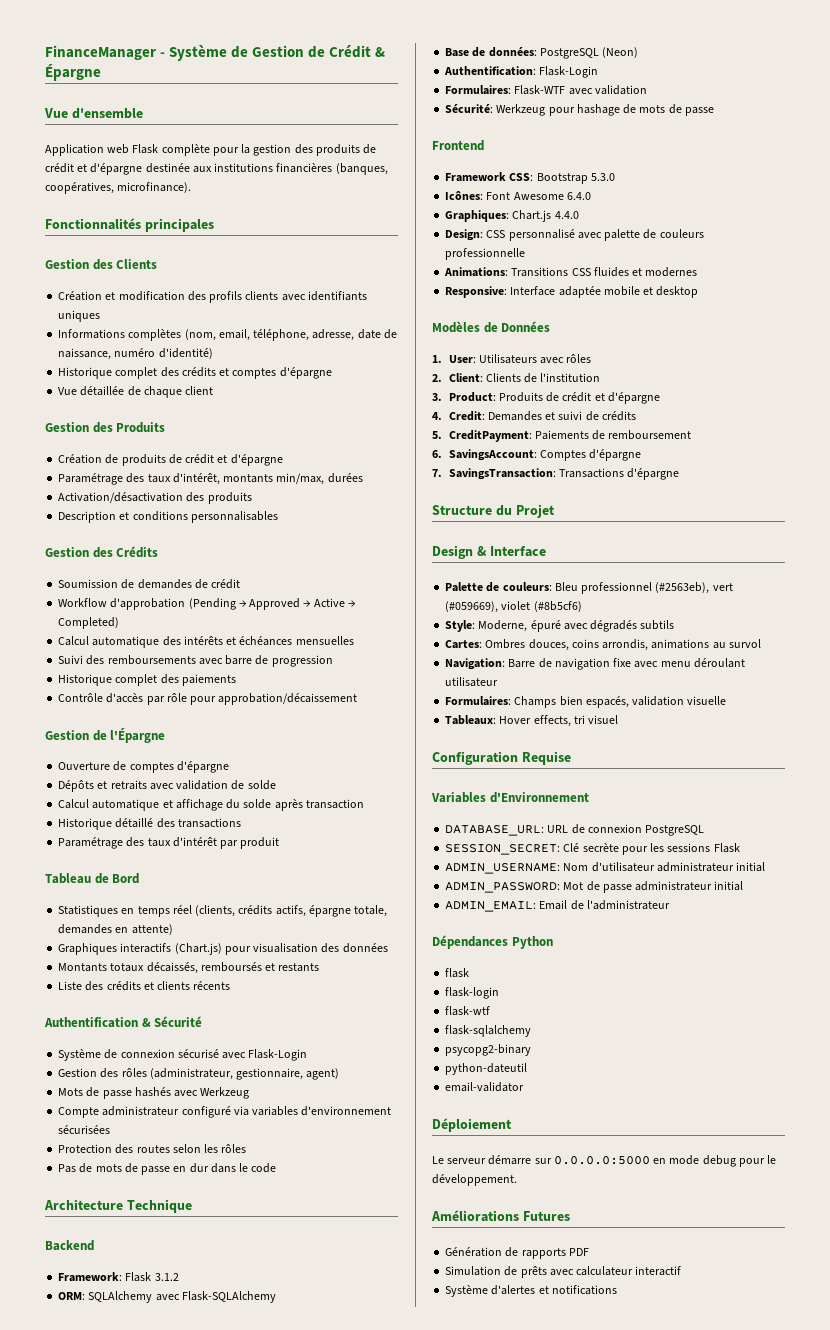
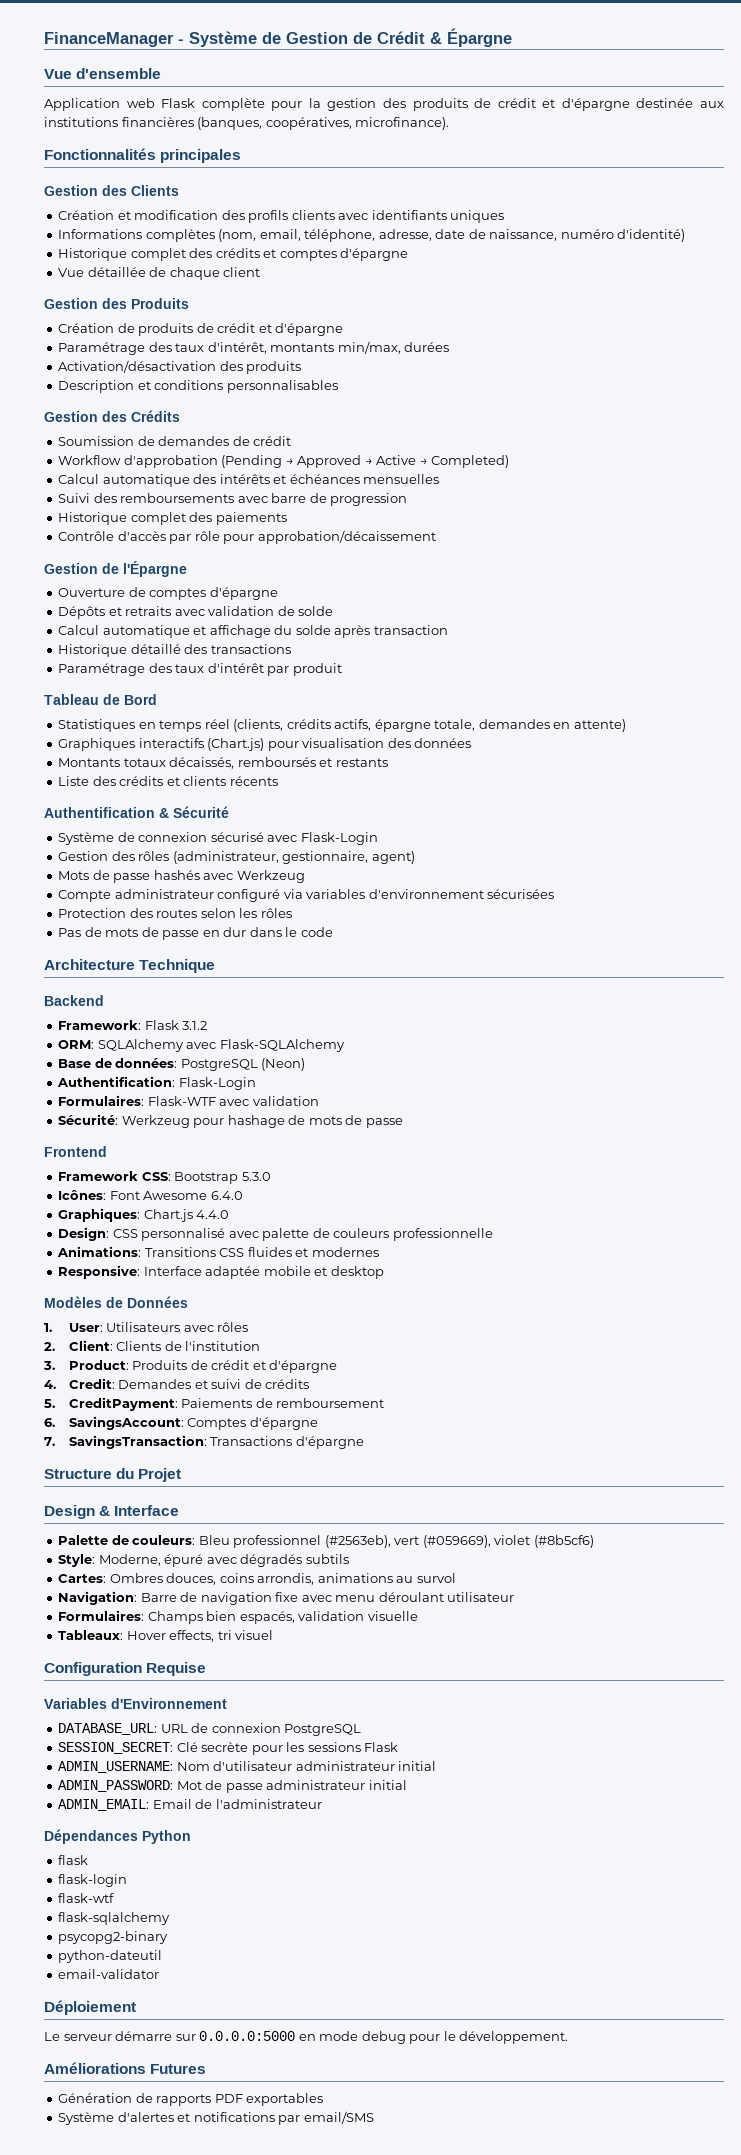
- Génération de rapports PDF
- Simulation de prêts avec calculateur interactif
+ Génération de rapports PDF exportables
- Système d'alertes et notifications
+ Système d'alertes et notifications par email/SMS

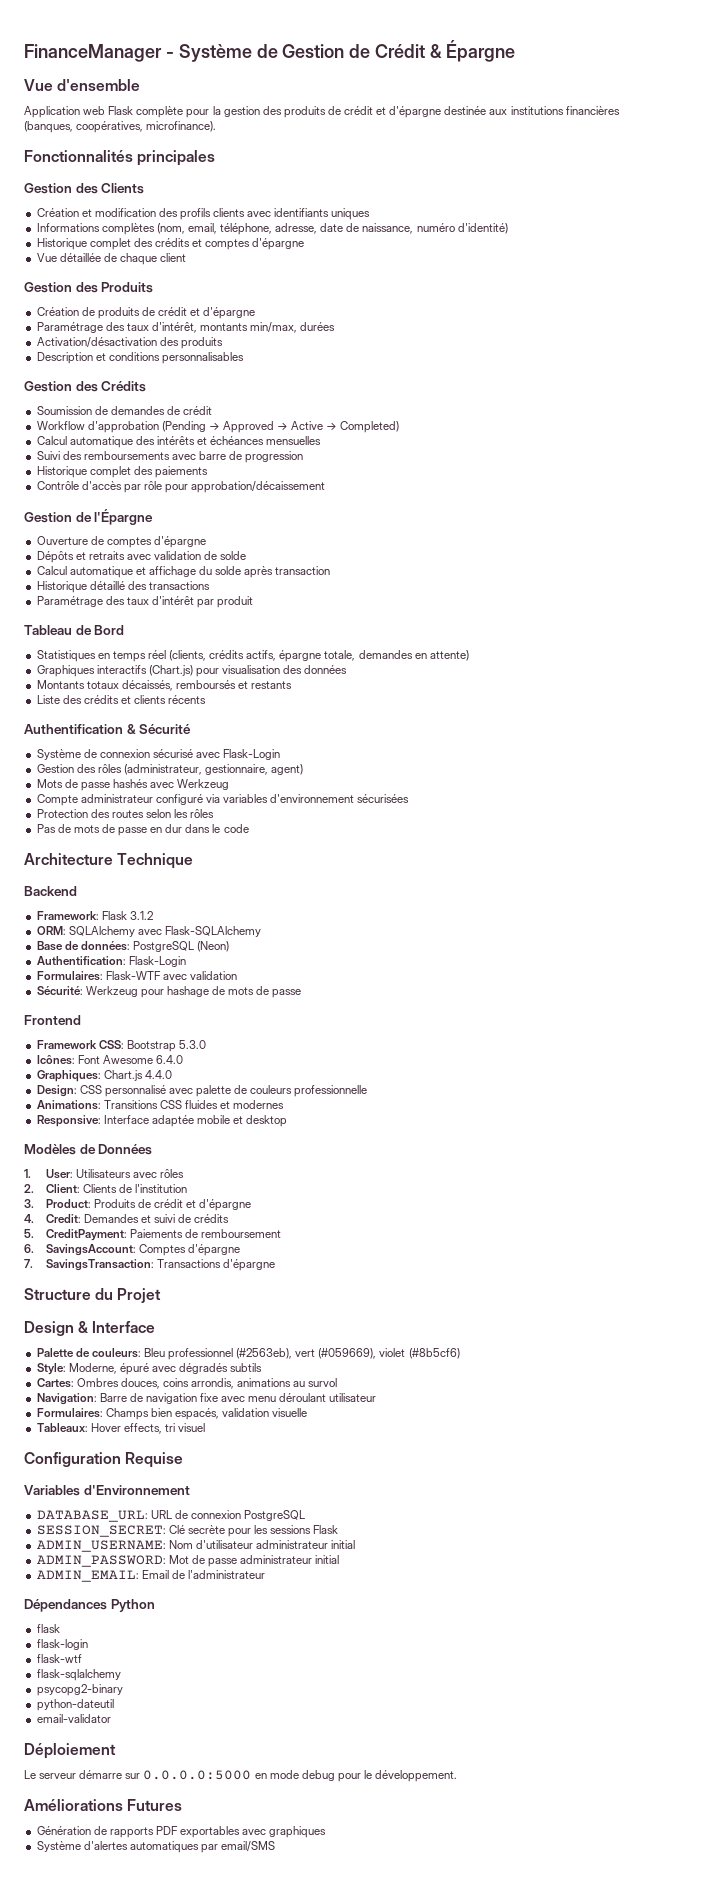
- Génération de rapports PDF exportables
+ Génération de rapports PDF exportables avec graphiques
- Système d'alertes et notifications par email/SMS
+ Système d'alertes automatiques par email/SMS

